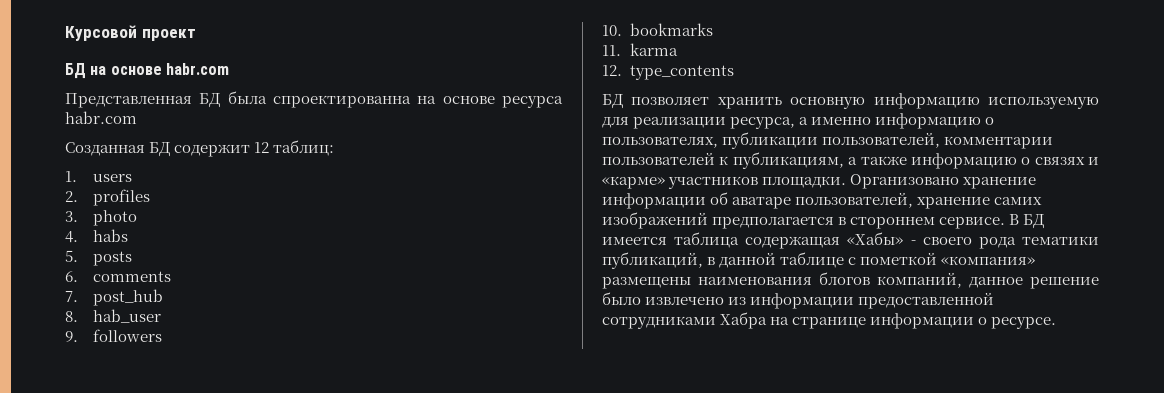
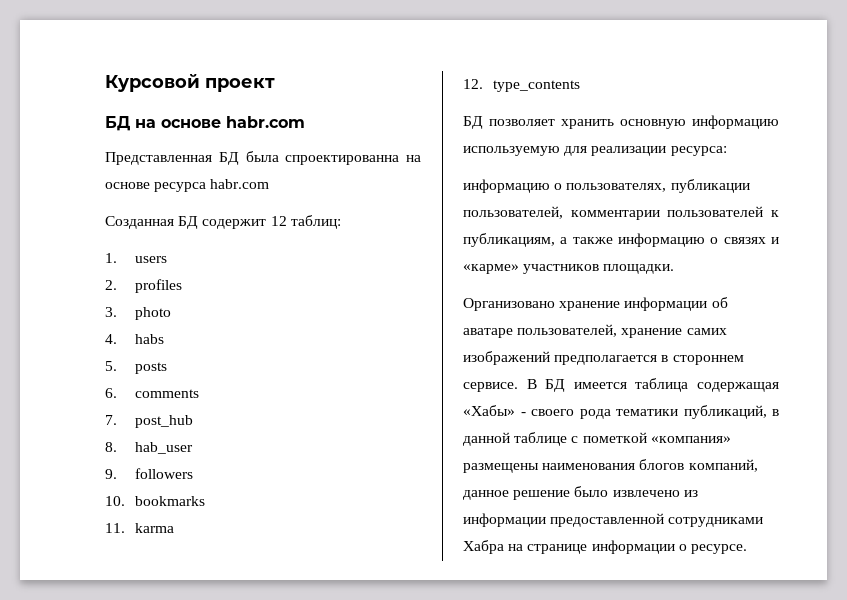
- БД позволяет хранить основную информацию используемую для реализации ресурса, а именно информацию о пользователях, публикации пользователей, комментарии пользователей к публикациям, а также информацию о связях и «карме» участников площадки. Организовано хранение информации об аватаре пользователей, хранение самих изображений предполагается в стороннем сервисе.
+ БД позволяет хранить основную информацию используемую для реализации ресурса:
+ информацию о пользователях, публикации пользователей, комментарии пользователей к публикациям, а также информацию о связях и «карме» участников площадки.
+ Организовано хранение информации об аватаре пользователей, хранение самих изображений предполагается в стороннем сервисе.

